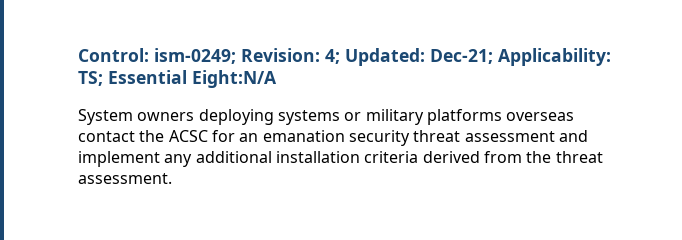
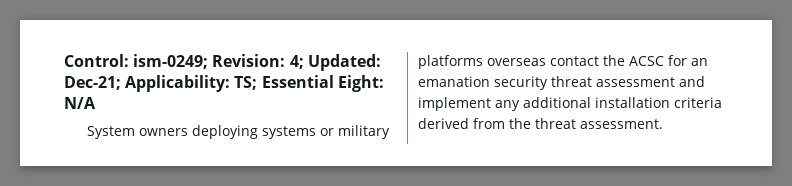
- Control: ism-0249; Revision: 4; Updated: Dec-21; Applicability: TS; Essential Eight:N/A
+ Control: ism-0249; Revision: 4; Updated: Dec-21; Applicability: TS; Essential Eight: N/A

